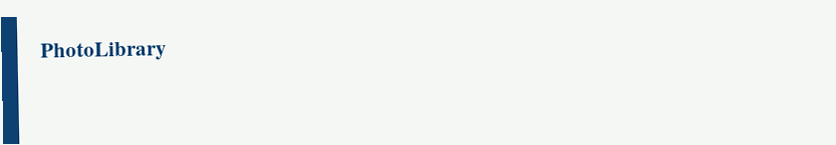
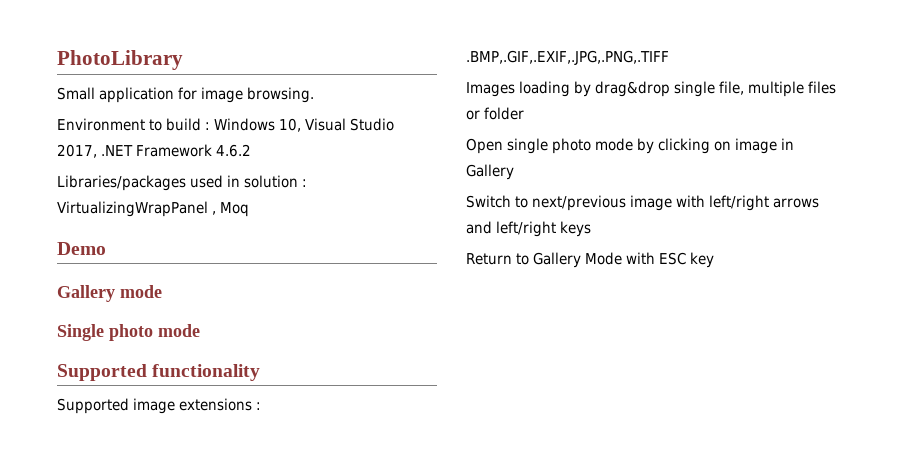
+ Small application for image browsing.
+ Environment to build : Windows 10, Visual Studio 2017, .NET Framework 4.6.2
+ Libraries/packages used in solution : VirtualizingWrapPanel , Moq
+ Demo
+ Gallery mode
+ Single photo mode
+ Supported functionality
+ Supported image extensions : .BMP,.GIF,.EXIF,.JPG,.PNG,.TIFF
+ Images loading by drag&drop single file, multiple files or folder
+ Open single photo mode by clicking on image in Gallery
+ Switch to next/previous image with left/right arrows and left/right keys
+ Return to Gallery Mode with ESC key

